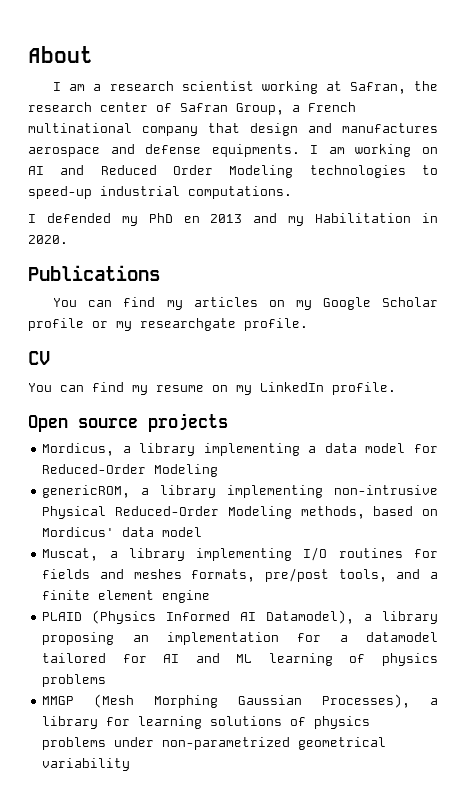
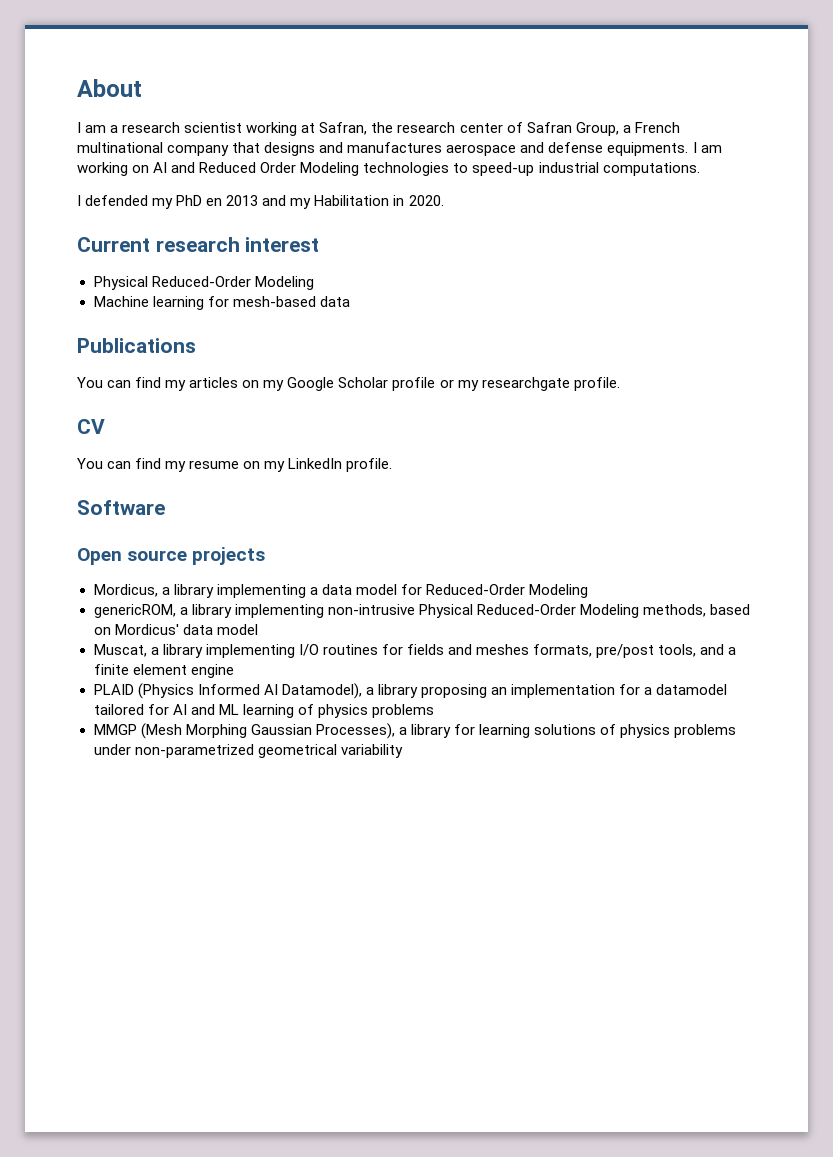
- I am a research scientist working at Safran, the research center of Safran Group, a French multinational company that design and manufactures aerospace and defense equipments.
+ I am a research scientist working at Safran, the research center of Safran Group, a French multinational company that designs and manufactures aerospace and defense equipments.
+ Current research interest
+ Physical Reduced-Order Modeling
+ Machine learning for mesh-based data
+ Software

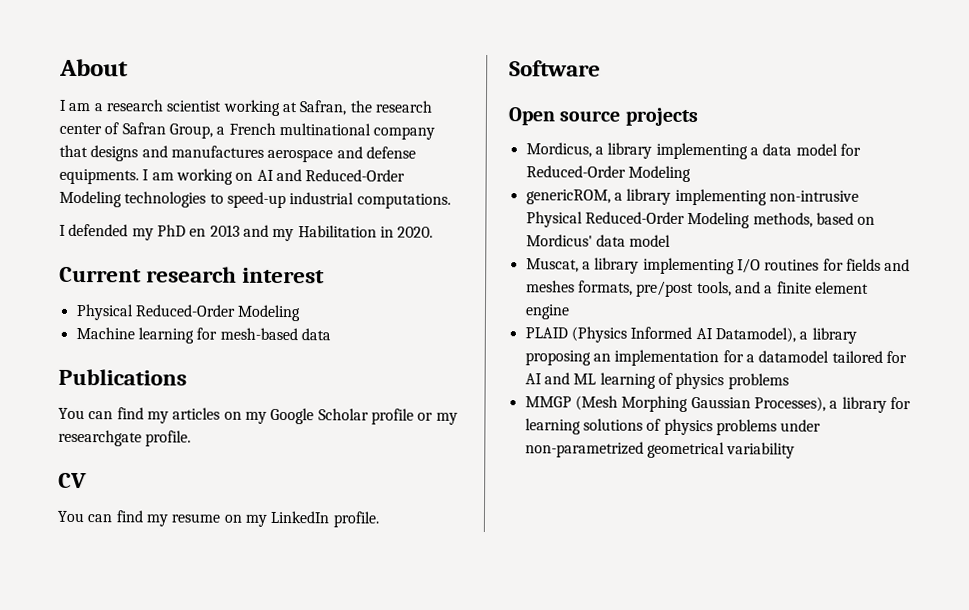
- I am working on AI and Reduced Order Modeling technologies to speed-up industrial computations.
+ I am working on AI and Reduced-Order Modeling technologies to speed-up industrial computations.

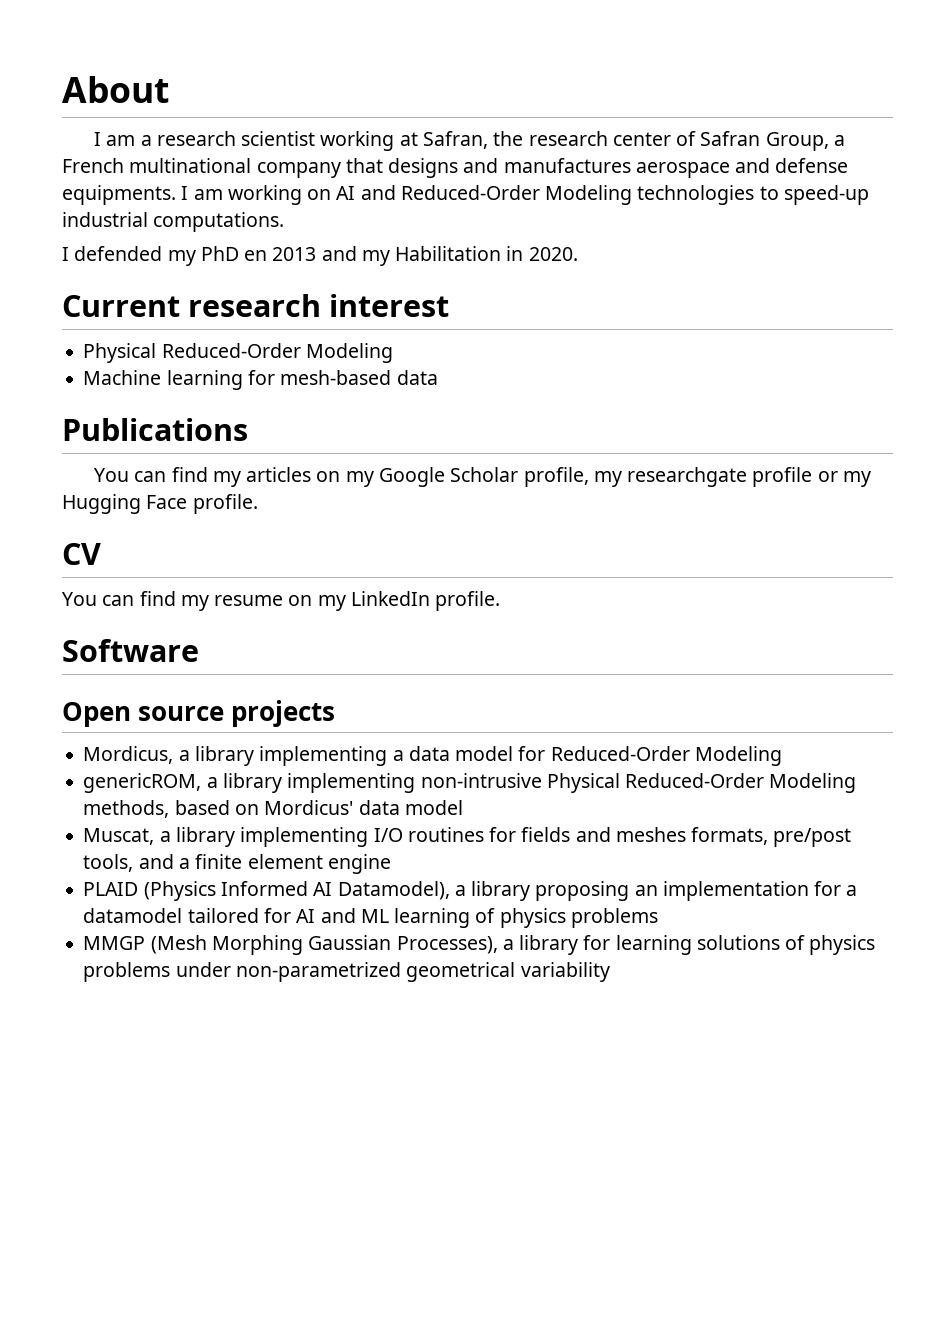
- You can find my articles on my Google Scholar profile or my researchgate profile.
+ You can find my articles on my Google Scholar profile, my researchgate profile or my Hugging Face profile.

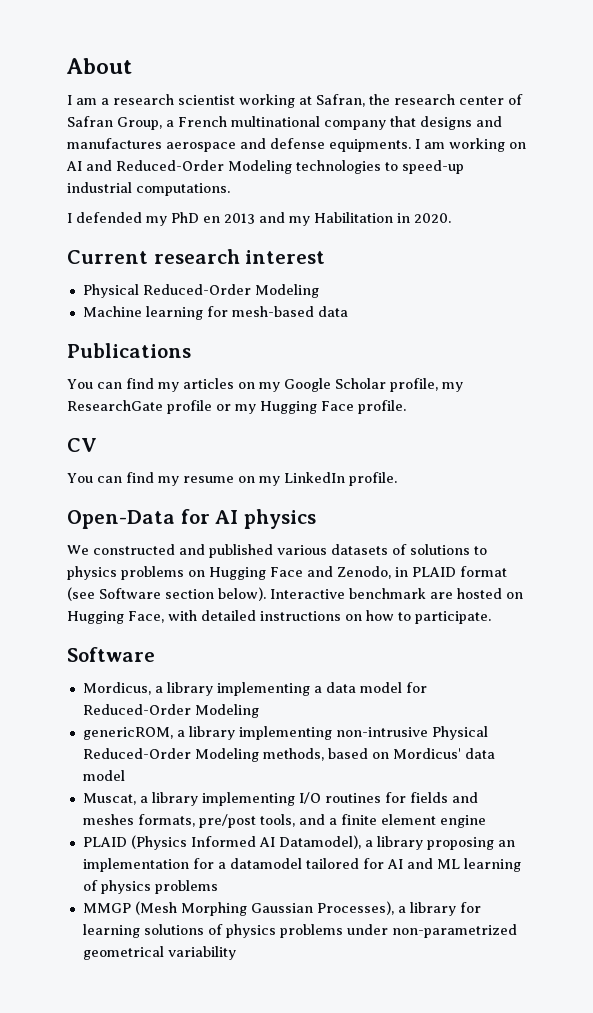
- You can find my articles on my Google Scholar profile, my researchgate profile or my Hugging Face profile.
+ You can find my articles on my Google Scholar profile, my ResearchGate profile or my Hugging Face profile.
+ Open-Data for AI physics
+ We constructed and published various datasets of solutions to physics problems on Hugging Face and Zenodo, in PLAID format (see Software section below). Interactive benchmark are hosted on Hugging Face, with detailed instructions on how to participate.
  Software
- Open source projects

